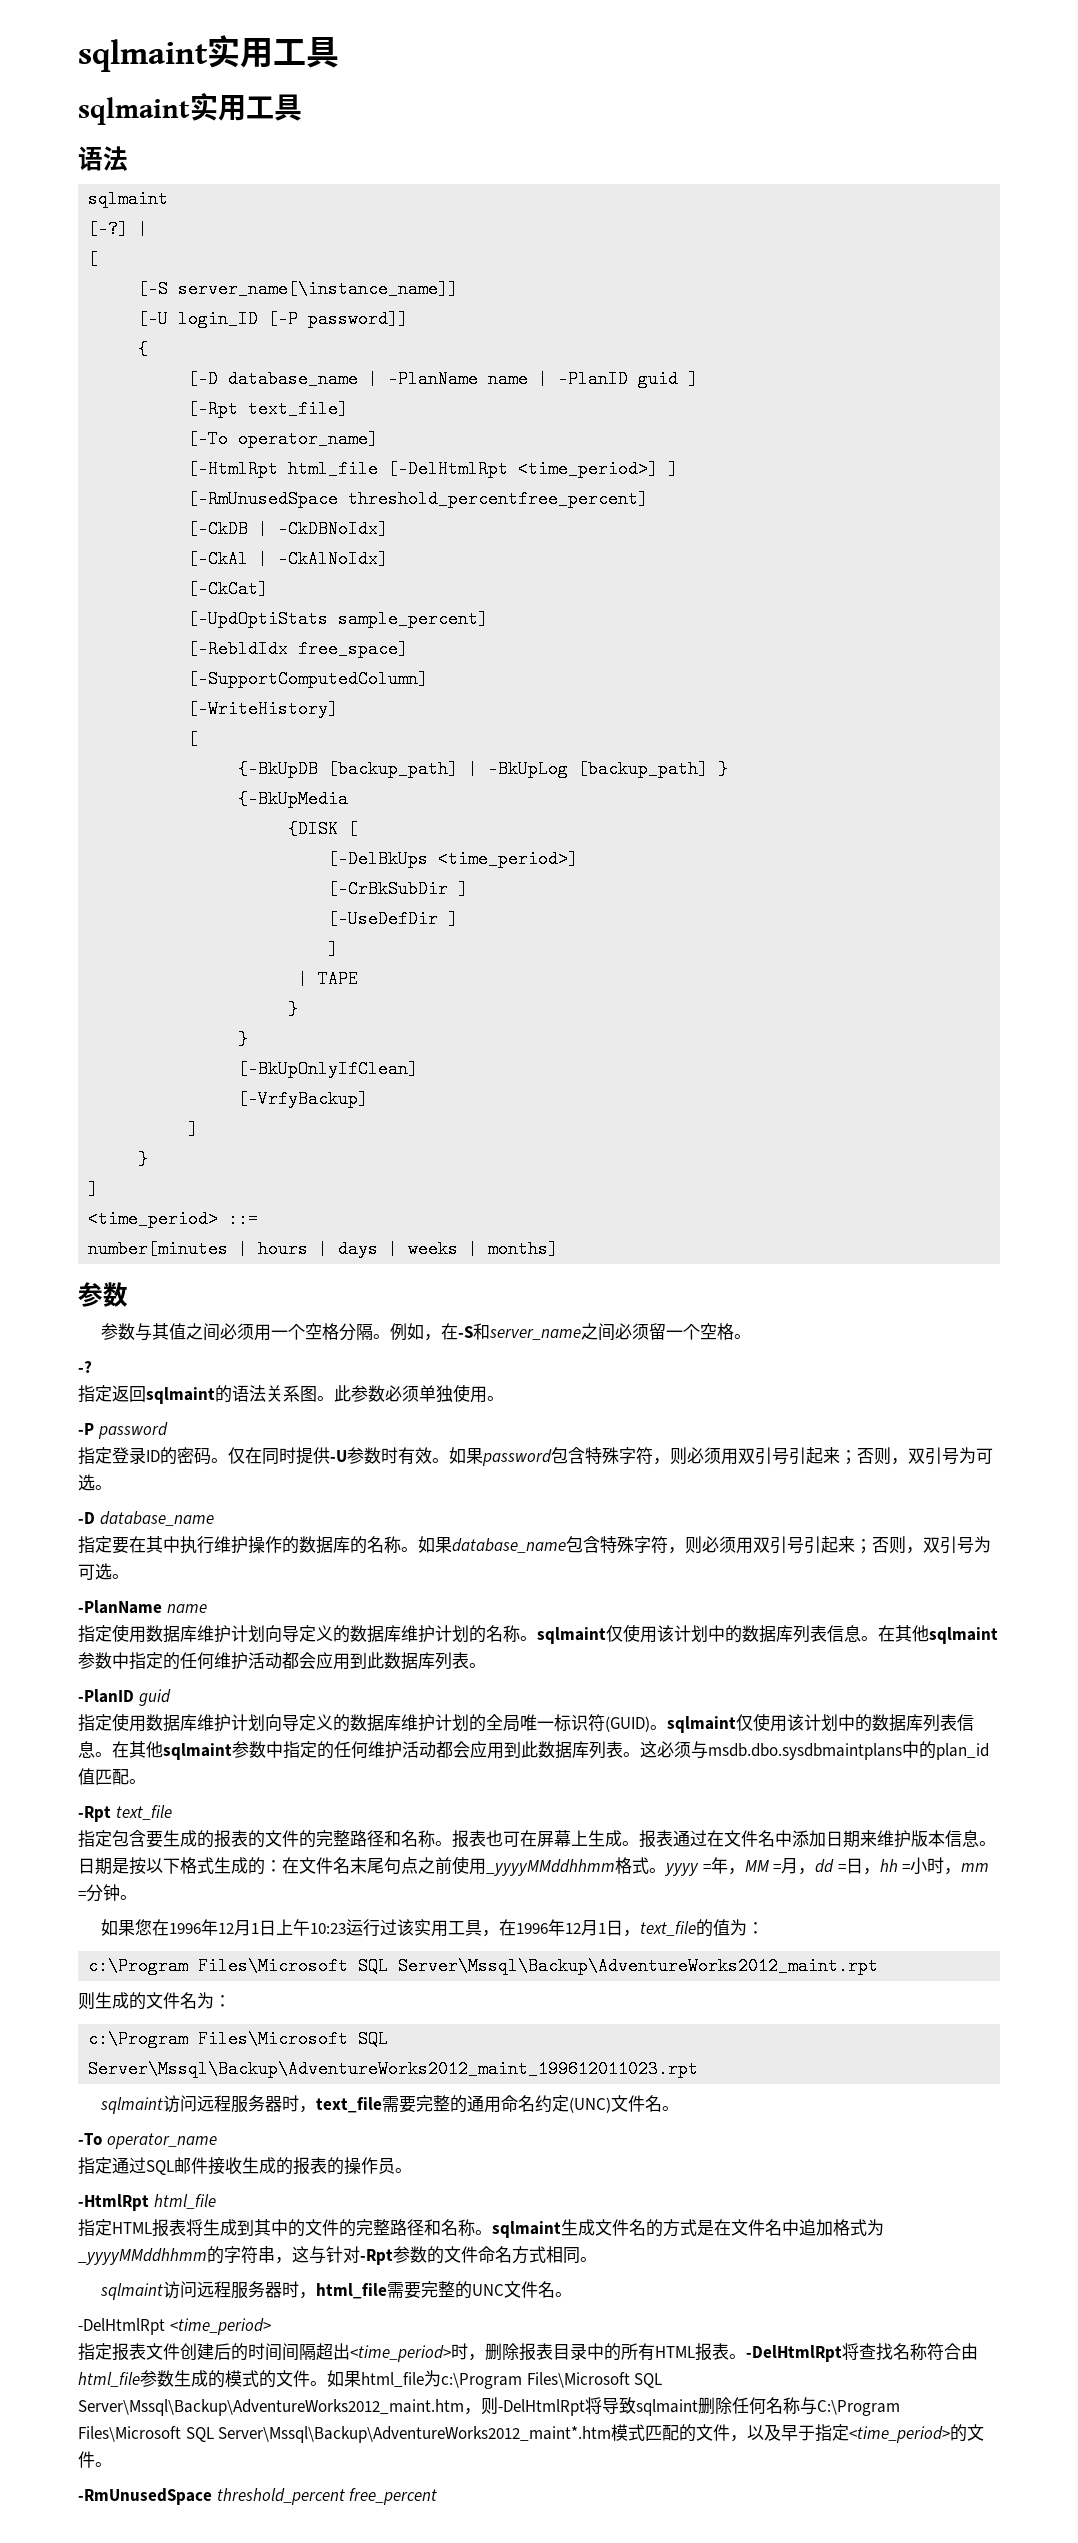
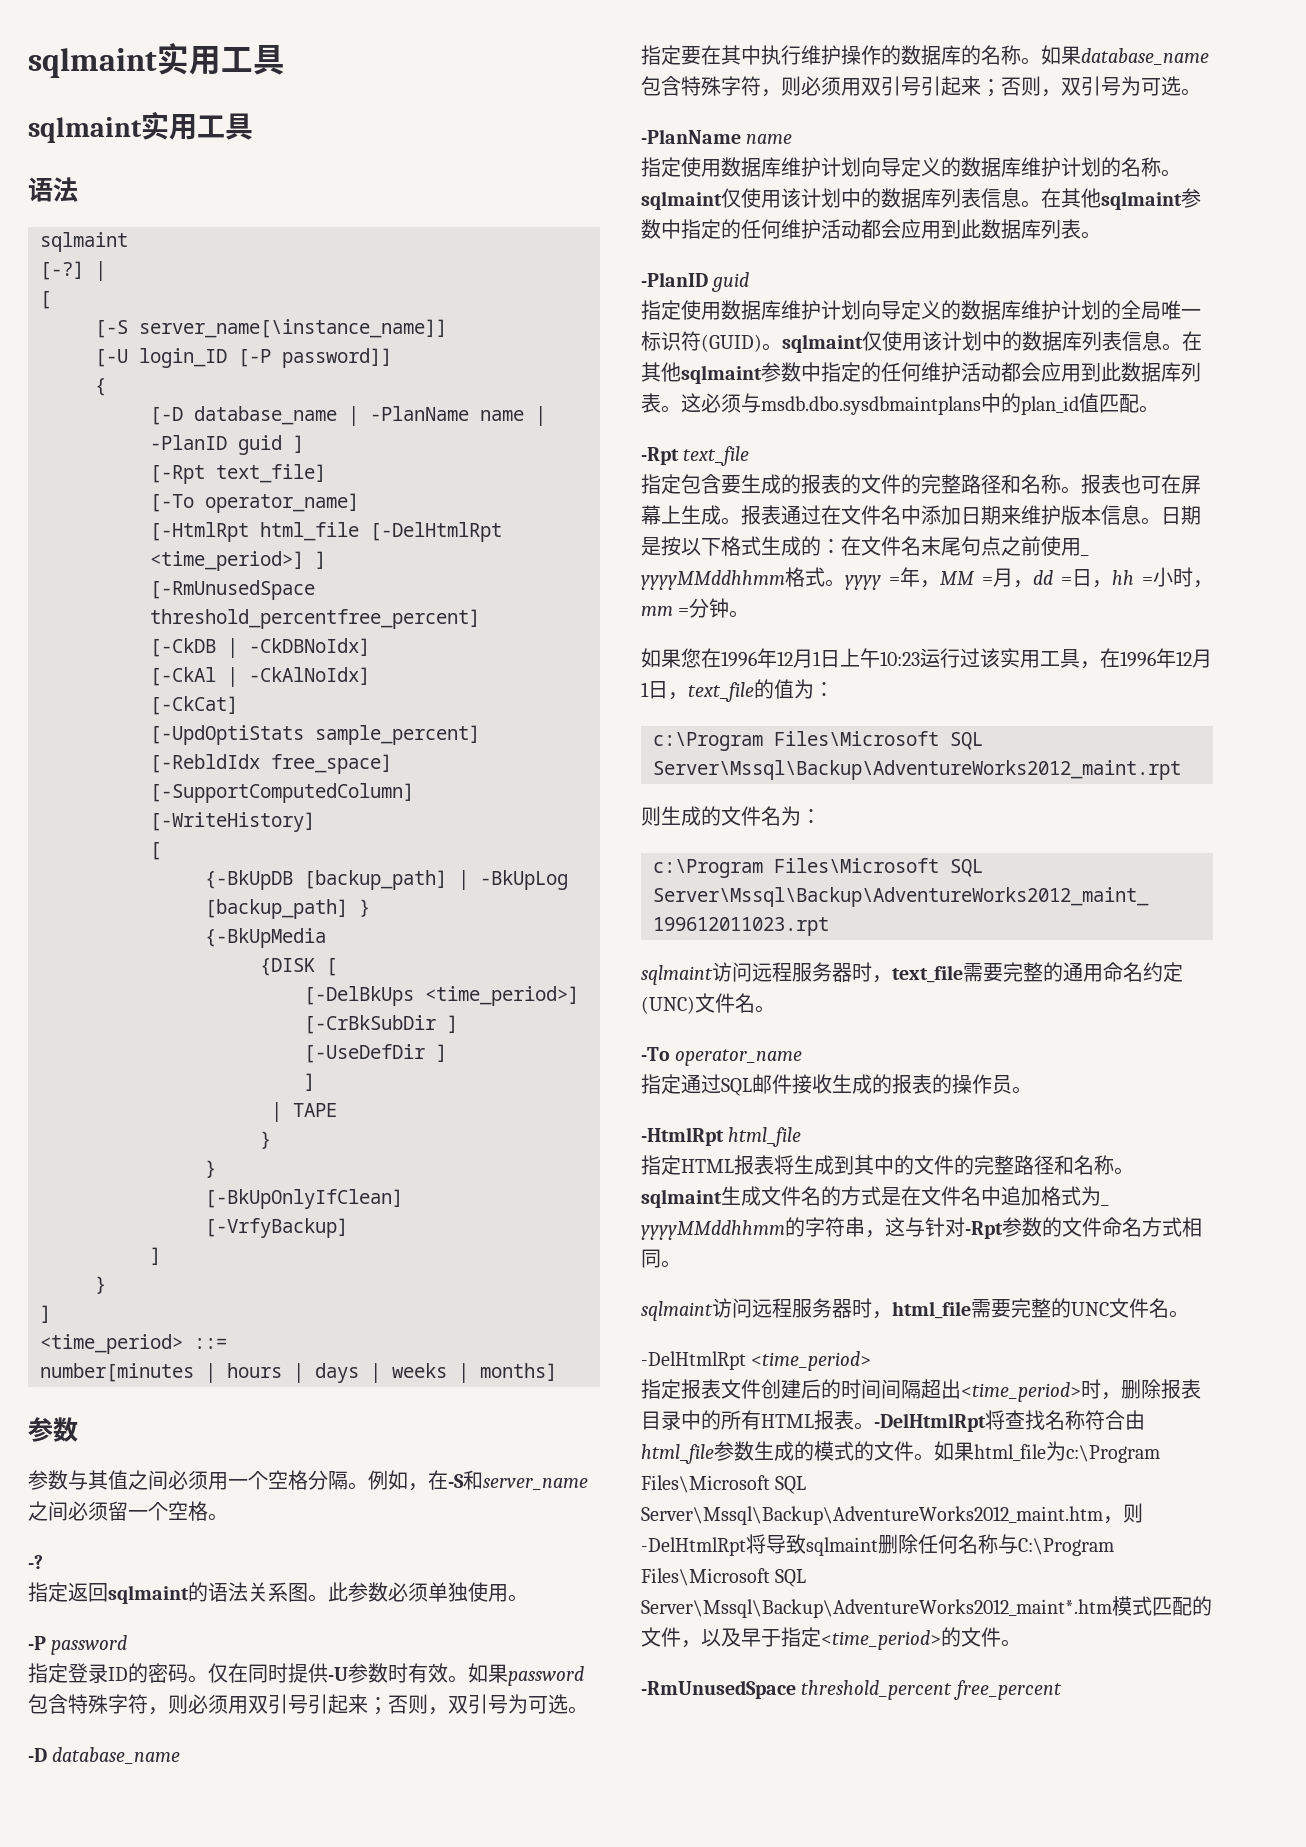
- 日期是按以下格式生成的：在文件名末尾句点之前使用_yyyyMMddhhmm格式。yyyy =年，MM =月，dd =日，hh =小时，mm =分钟。
+ 日期是按以下格式生成的：在文件名末尾句点之前使用_ yyyyMMddhhmm格式。yyyy =年，MM =月，dd =日，hh =小时，mm =分钟。
- 指定HTML报表将生成到其中的文件的完整路径和名称。sqlmaint生成文件名的方式是在文件名中追加格式为_yyyyMMddhhmm的字符串，这与针对-Rpt参数的文件命名方式相同。
+ 指定HTML报表将生成到其中的文件的完整路径和名称。sqlmaint生成文件名的方式是在文件名中追加格式为_ yyyyMMddhhmm的字符串，这与针对-Rpt参数的文件命名方式相同。

